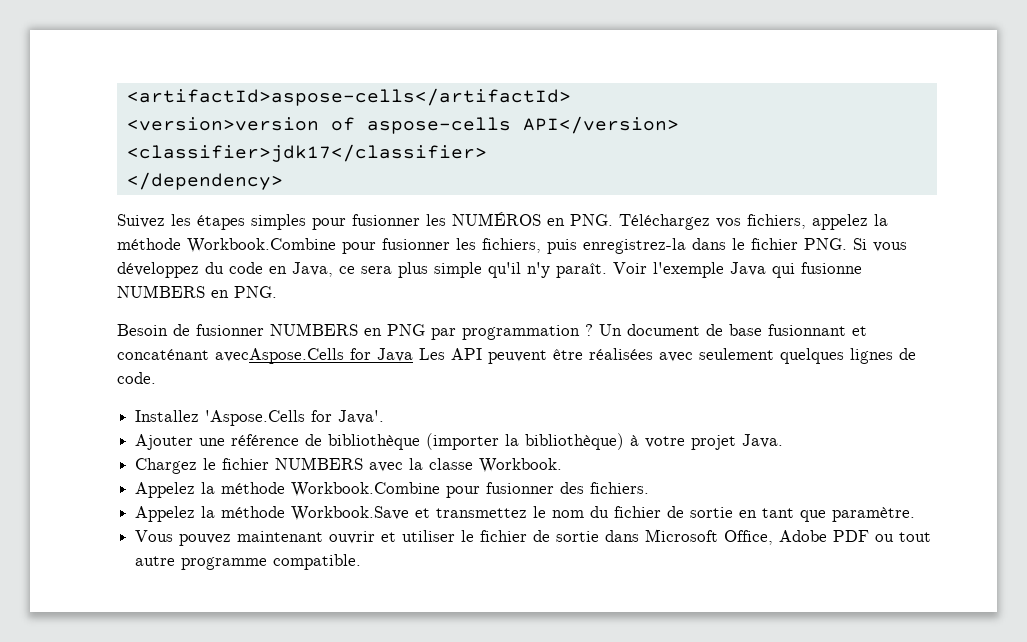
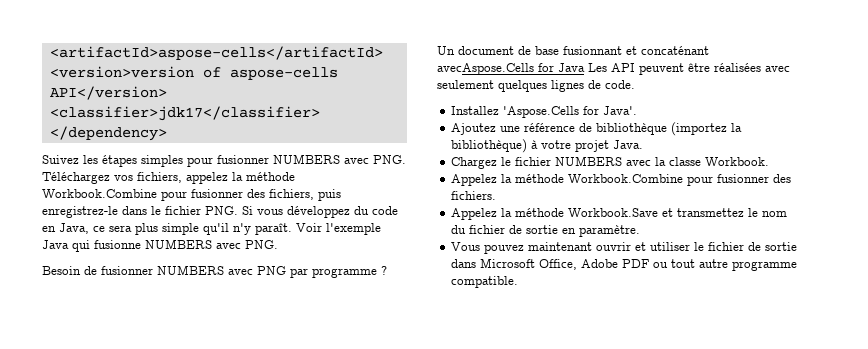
- Suivez les étapes simples pour fusionner les NUMÉROS en PNG. Téléchargez vos fichiers, appelez la méthode Workbook.Combine pour fusionner les fichiers, puis enregistrez-la dans le fichier PNG. Si vous développez du code en Java, ce sera plus simple qu'il n'y paraît.
+ Suivez les étapes simples pour fusionner NUMBERS avec PNG. Téléchargez vos fichiers, appelez la méthode Workbook.Combine pour fusionner des fichiers, puis enregistrez-le dans le fichier PNG. Si vous développez du code en Java, ce sera plus simple qu'il n'y paraît.
- Voir l'exemple Java qui fusionne NUMBERS en PNG.
+ Voir l'exemple Java qui fusionne NUMBERS avec PNG.
- Besoin de fusionner NUMBERS en PNG par programmation ?
+ Besoin de fusionner NUMBERS avec PNG par programme ?
- Ajouter une référence de bibliothèque (importer la bibliothèque) à votre projet Java.
+ Ajoutez une référence de bibliothèque (importez la bibliothèque) à votre projet Java.
- Appelez la méthode Workbook.Save et transmettez le nom du fichier de sortie en tant que paramètre.
+ Appelez la méthode Workbook.Save et transmettez le nom du fichier de sortie en paramètre.

